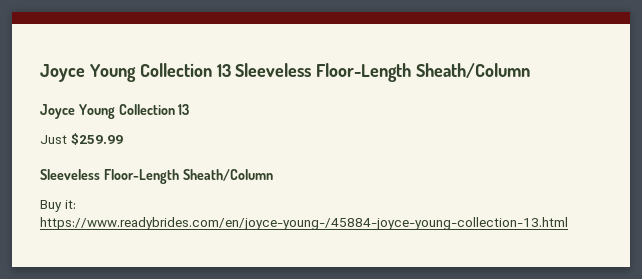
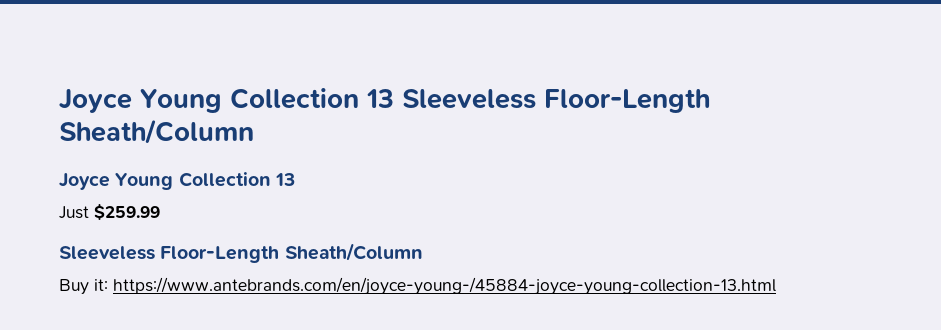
- Buy it: https://www.readybrides.com/en/joyce-young-/45884-joyce-young-collection-13.html
+ Buy it: https://www.antebrands.com/en/joyce-young-/45884-joyce-young-collection-13.html

